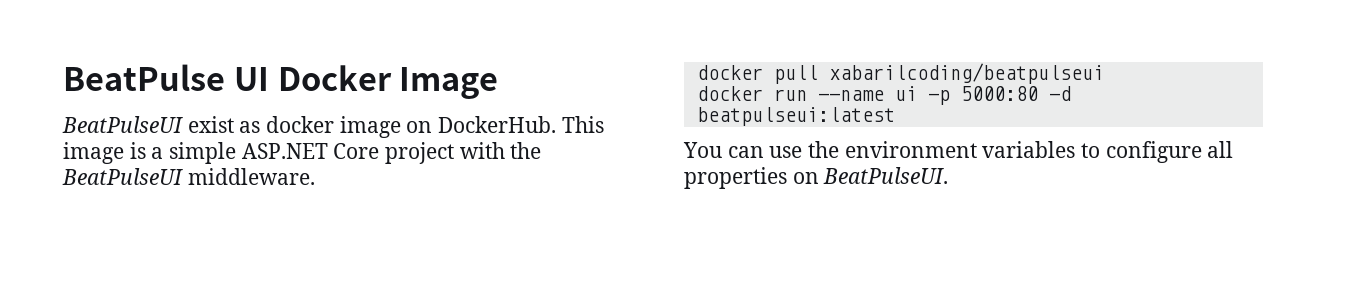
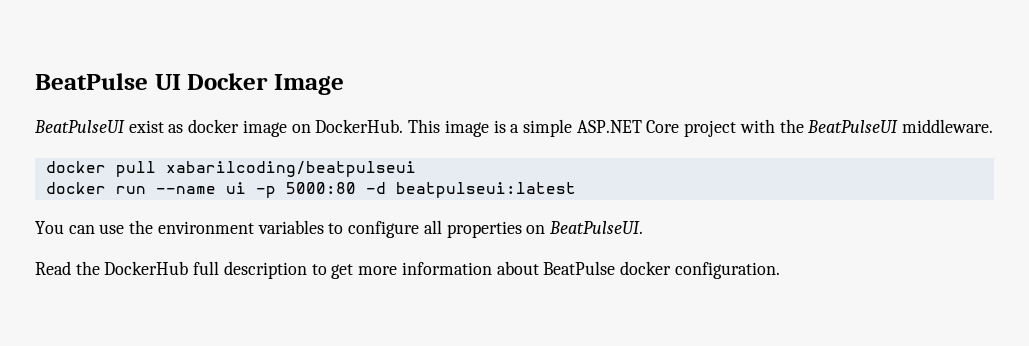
+ Read the DockerHub full description to get more information about BeatPulse docker configuration.

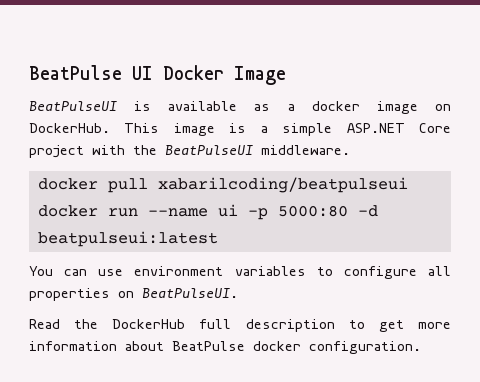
- BeatPulseUI exist as docker image on DockerHub.
+ BeatPulseUI is available as a docker image on DockerHub.
- You can use the environment variables to configure all properties on BeatPulseUI.
+ You can use environment variables to configure all properties on BeatPulseUI.

